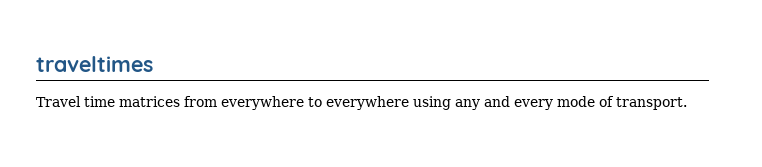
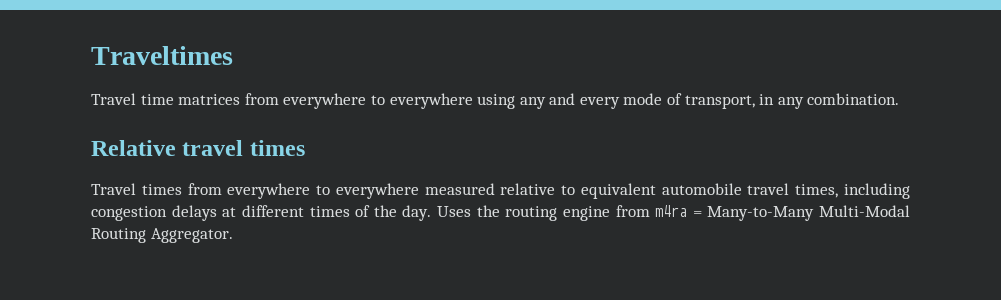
- traveltimes
+ Traveltimes
- Travel time matrices from everywhere to everywhere using any and every mode of transport.
+ Travel time matrices from everywhere to everywhere using any and every mode of transport, in any combination.
+ Relative travel times
+ Travel times from everywhere to everywhere measured relative to equivalent automobile travel times, including congestion delays at different times of the day. Uses the routing engine from m4ra = Many-to-Many Multi-Modal Routing Aggregator.

